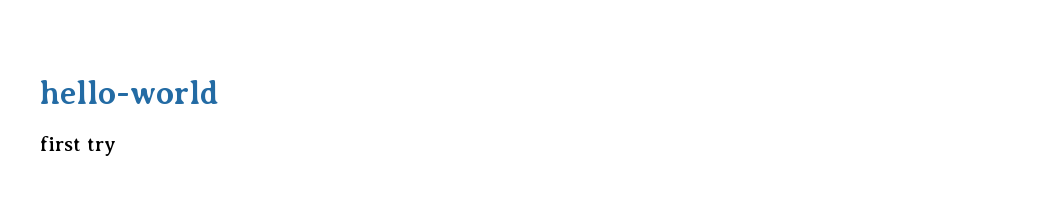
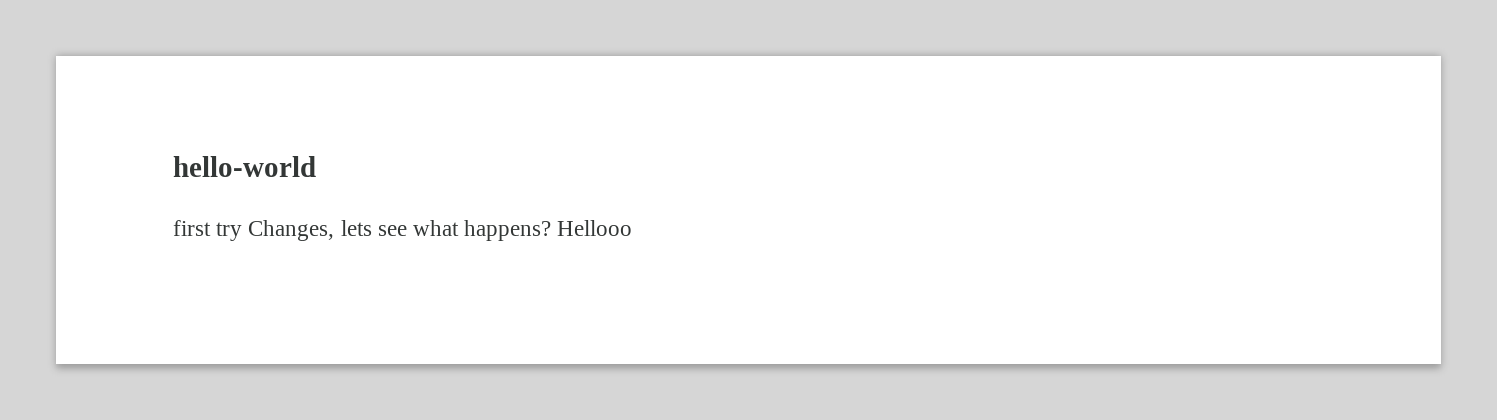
- first try
+ first try Changes, lets see what happens? Hellooo

